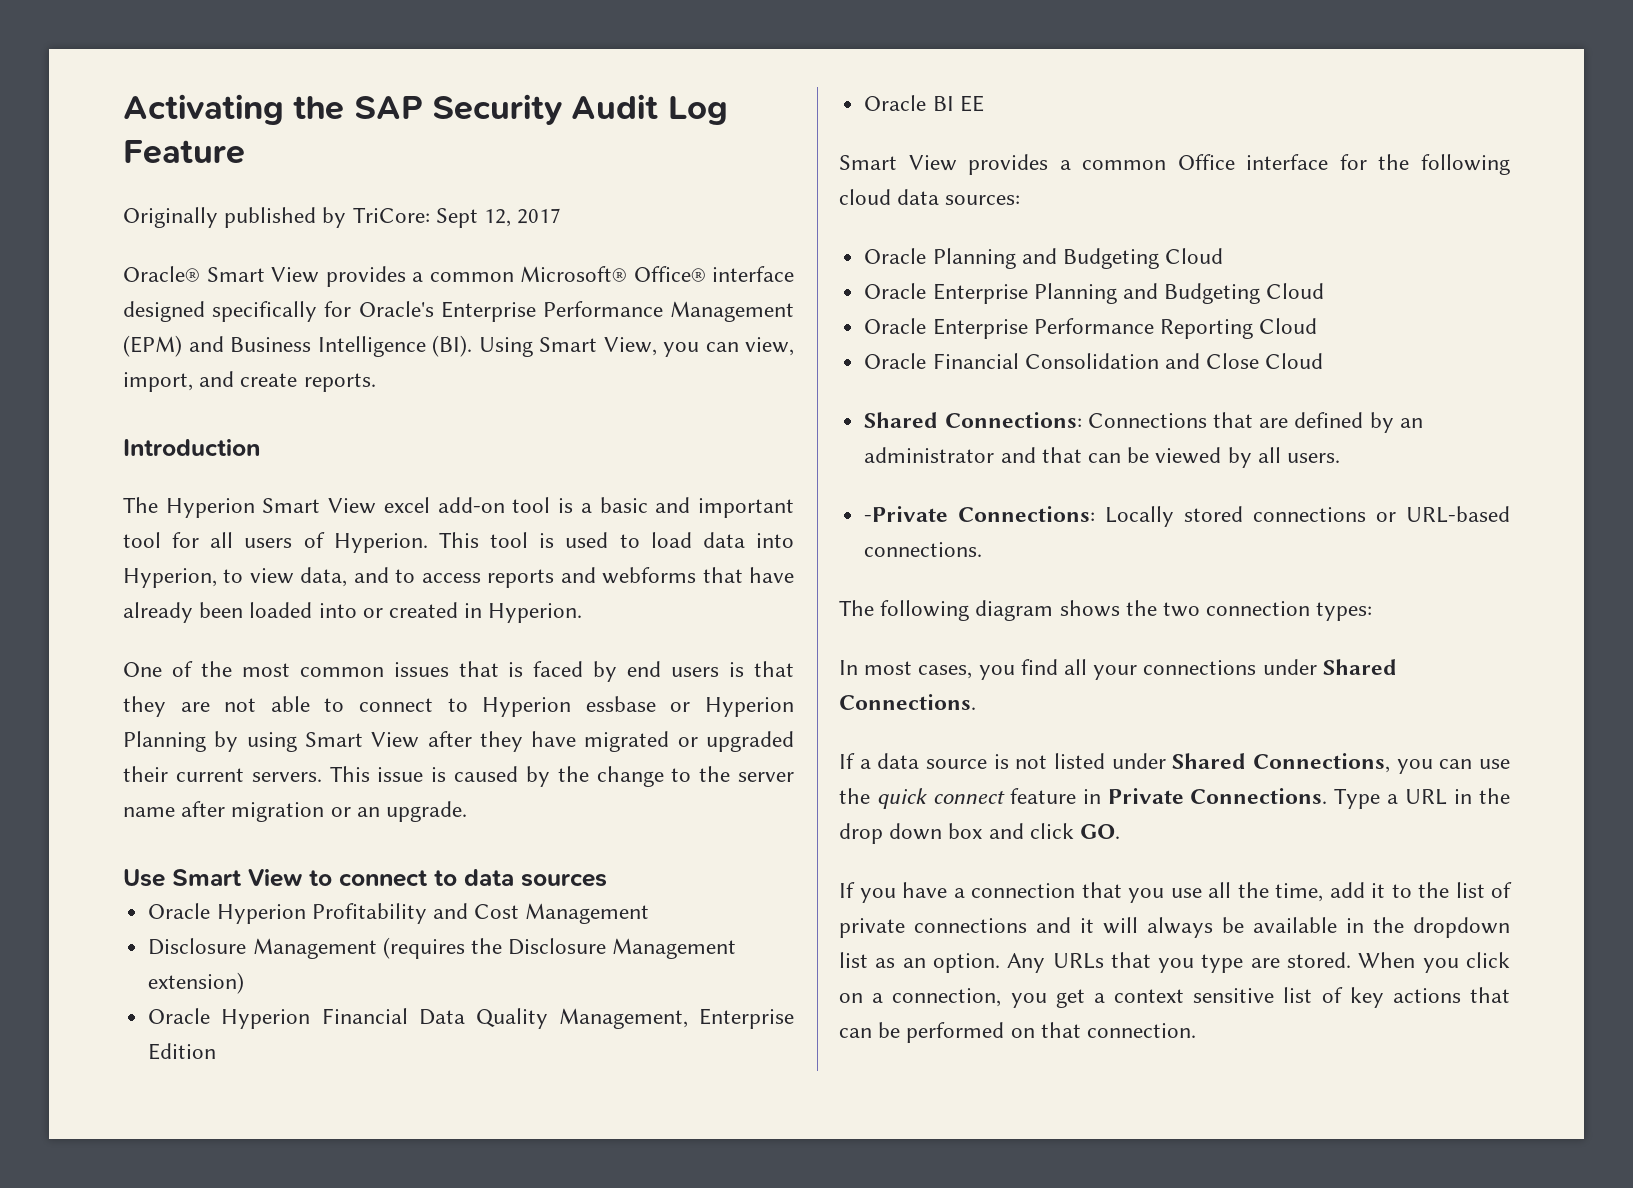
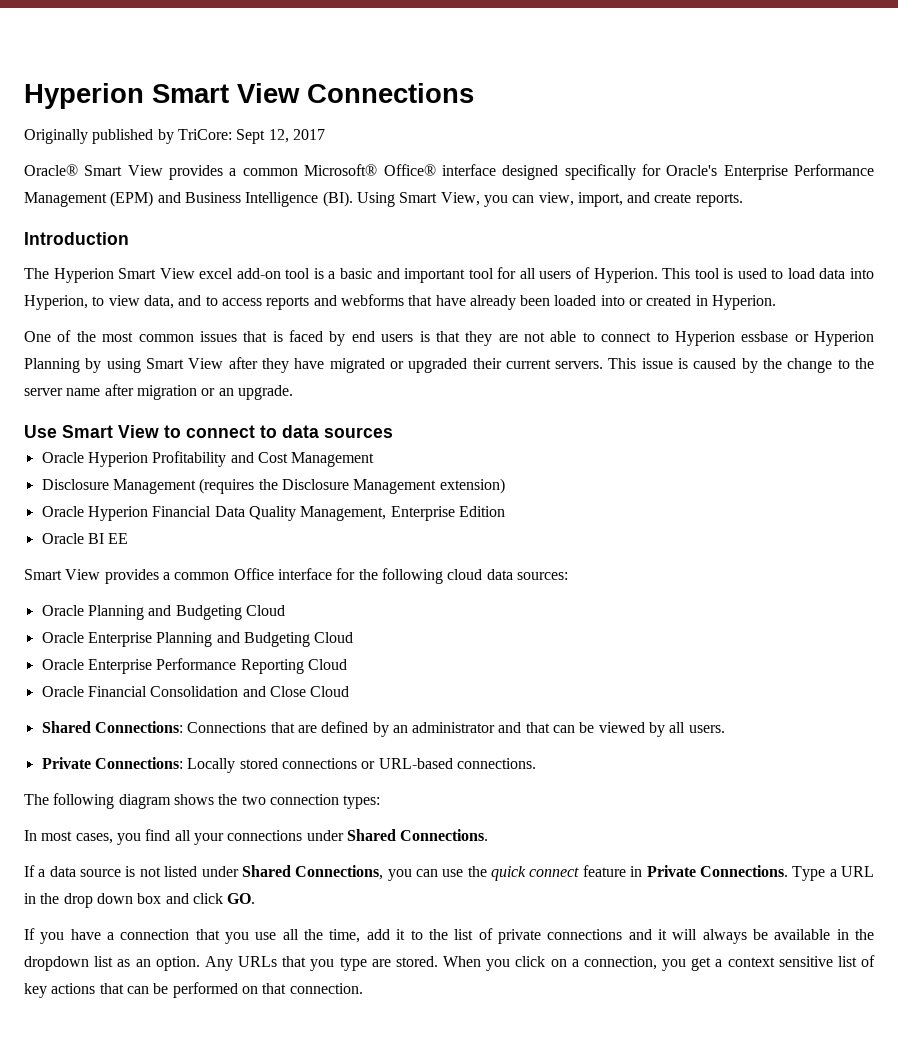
- Activating the SAP Security Audit Log Feature
+ Hyperion Smart View Connections
- -Private Connections: Locally stored connections or URL-based connections.
+ Private Connections: Locally stored connections or URL-based connections.

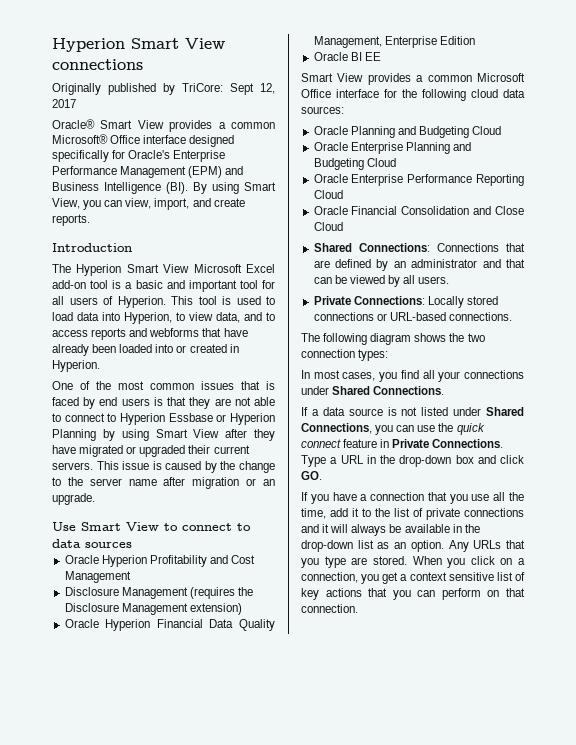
- Hyperion Smart View Connections
+ Hyperion Smart View connections
- Oracle® Smart View provides a common Microsoft® Office® interface designed specifically for Oracle's Enterprise Performance Management (EPM) and Business Intelligence (BI). Using Smart View, you can view, import, and create reports.
+ Oracle® Smart View provides a common Microsoft® Office interface designed specifically for Oracle's Enterprise Performance Management (EPM) and Business Intelligence (BI). By using Smart View, you can view, import, and create reports.
- The Hyperion Smart View excel add-on tool is a basic and important tool for all users of Hyperion.
+ The Hyperion Smart View Microsoft Excel add-on tool is a basic and important tool for all users of Hyperion.
- One of the most common issues that is faced by end users is that they are not able to connect to Hyperion essbase or Hyperion Planning by using Smart View after they have migrated or upgraded their current servers.
+ One of the most common issues that is faced by end users is that they are not able to connect to Hyperion Essbase or Hyperion Planning by using Smart View after they have migrated or upgraded their current servers.
- Smart View provides a common Office interface for the following cloud data sources:
+ Smart View provides a common Microsoft Office interface for the following cloud data sources:
- Type a URL in the drop down box and click GO.
+ Type a URL in the drop-down box and click GO.
- If you have a connection that you use all the time, add it to the list of private connections and it will always be available in the dropdown list as an option.
+ If you have a connection that you use all the time, add it to the list of private connections and it will always be available in the drop-down list as an option.
- When you click on a connection, you get a context sensitive list of key actions that can be performed on that connection.
+ When you click on a connection, you get a context sensitive list of key actions that you can perform on that connection.

